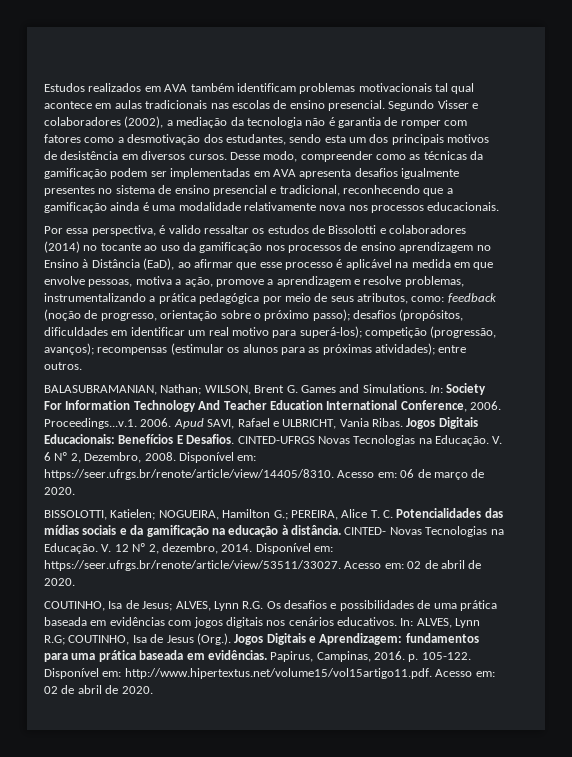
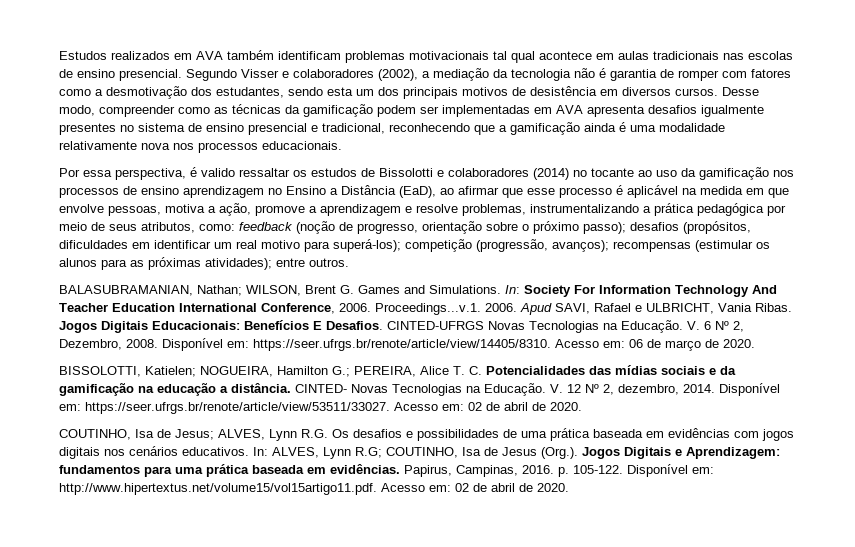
- Por essa perspectiva, é valido ressaltar os estudos de Bissolotti e colaboradores (2014) no tocante ao uso da gamificação nos processos de ensino aprendizagem no Ensino à Distância (EaD), ao afirmar que esse processo é aplicável na medida em que envolve pessoas, motiva a ação, promove a aprendizagem e resolve problemas, instrumentalizando a prática pedagógica por meio de seus atributos, como:
+ Por essa perspectiva, é valido ressaltar os estudos de Bissolotti e colaboradores (2014) no tocante ao uso da gamificação nos processos de ensino aprendizagem no Ensino a Distância (EaD), ao afirmar que esse processo é aplicável na medida em que envolve pessoas, motiva a ação, promove a aprendizagem e resolve problemas, instrumentalizando a prática pedagógica por meio de seus atributos, como:
- BISSOLOTTI, Katielen; NOGUEIRA, Hamilton G.; PEREIRA, Alice T. C. Potencialidades das mídias sociais e da gamificação na educação à distância.
+ BISSOLOTTI, Katielen; NOGUEIRA, Hamilton G.; PEREIRA, Alice T. C. Potencialidades das mídias sociais e da gamificação na educação a distância.

